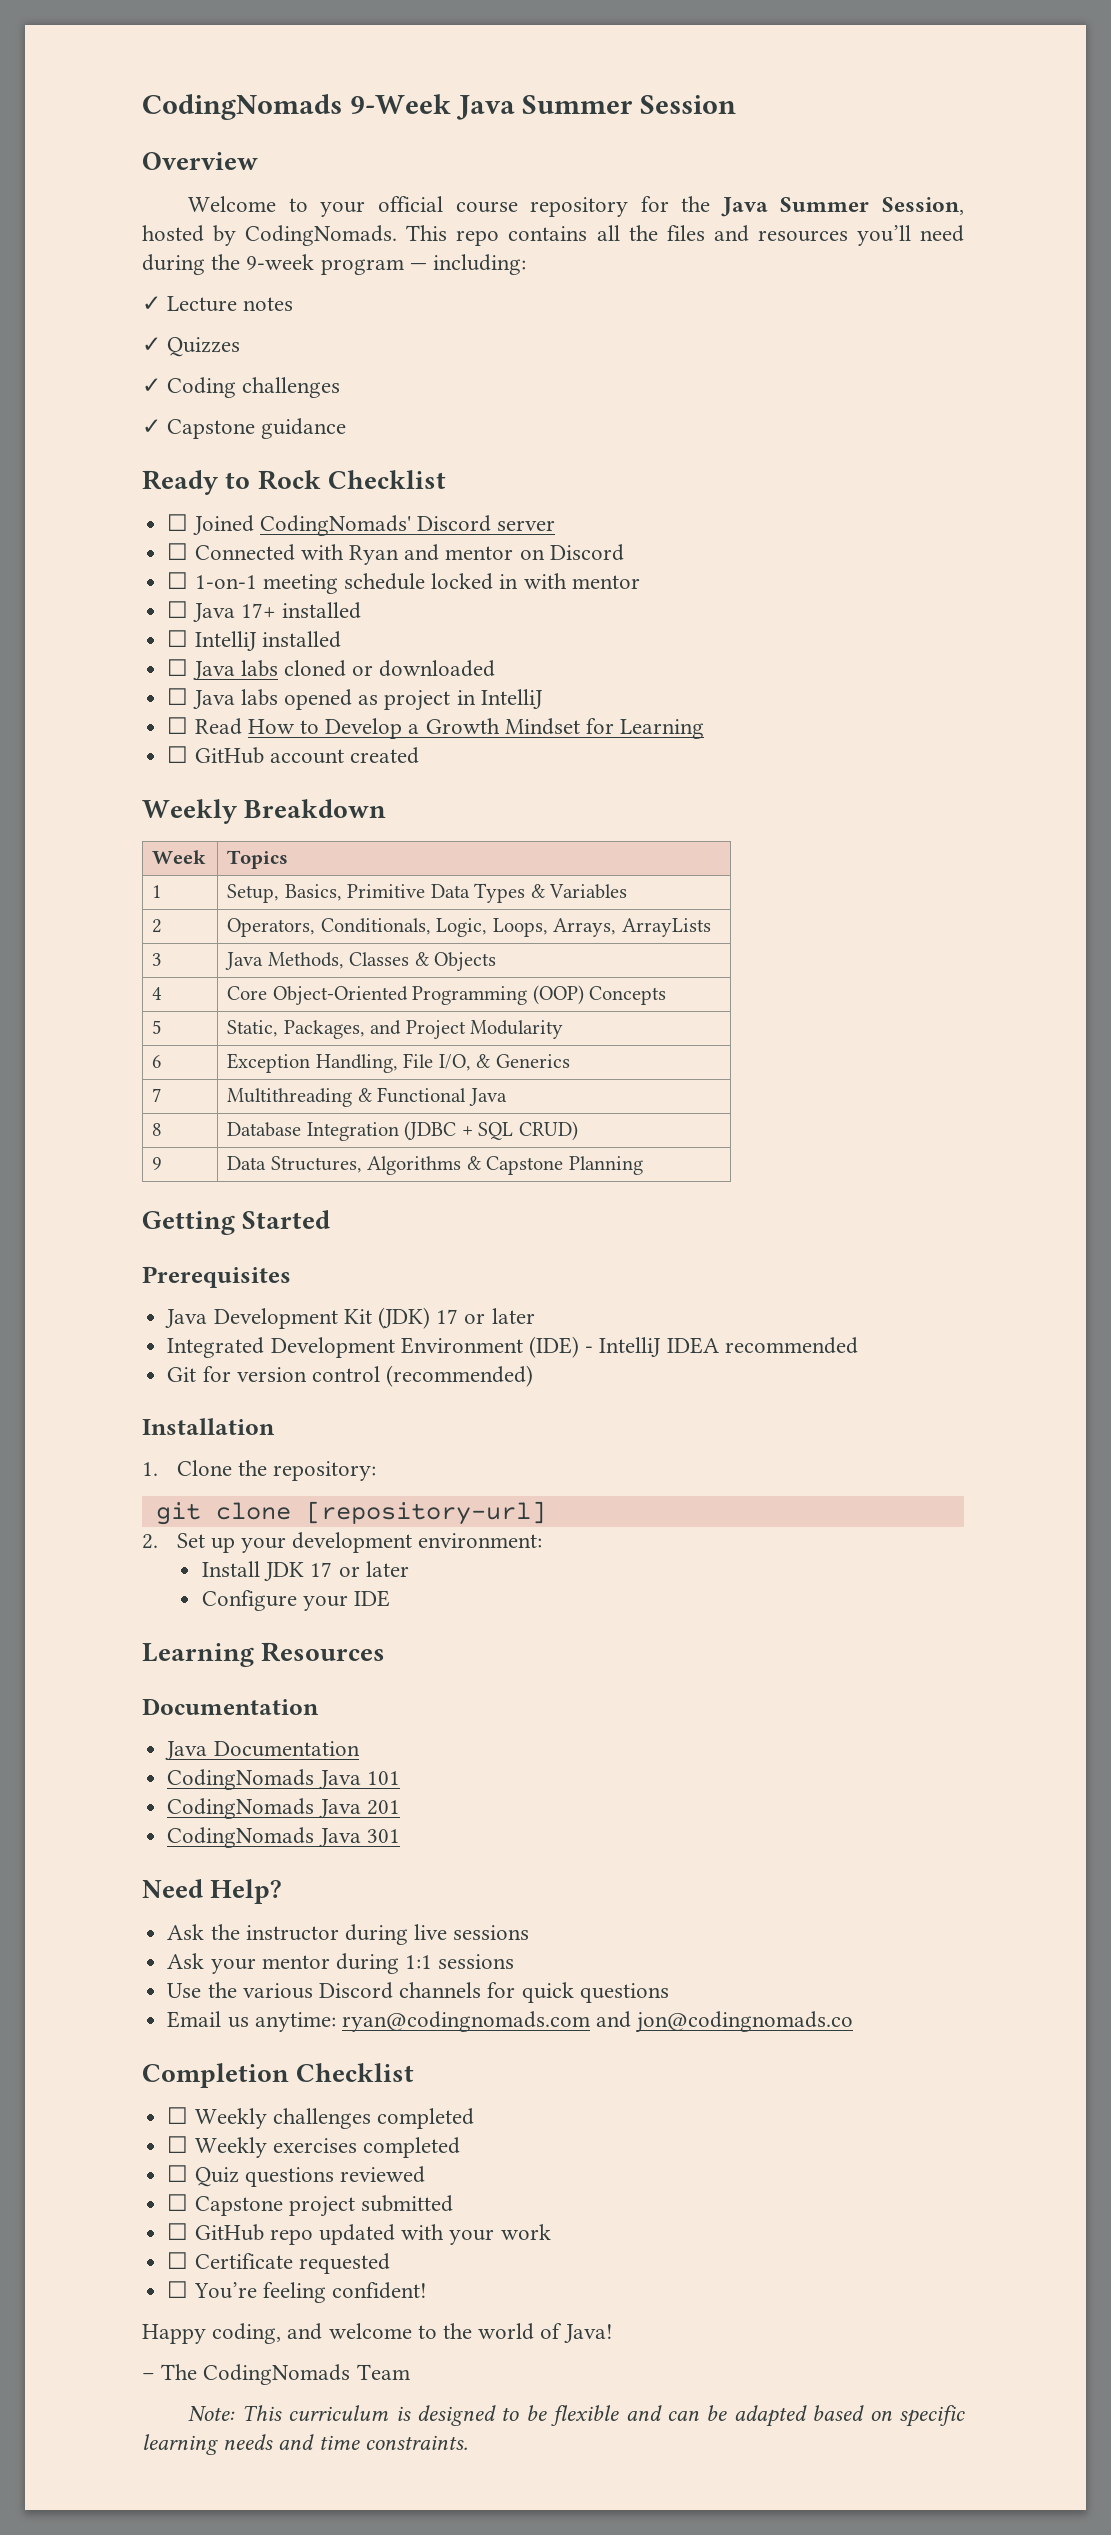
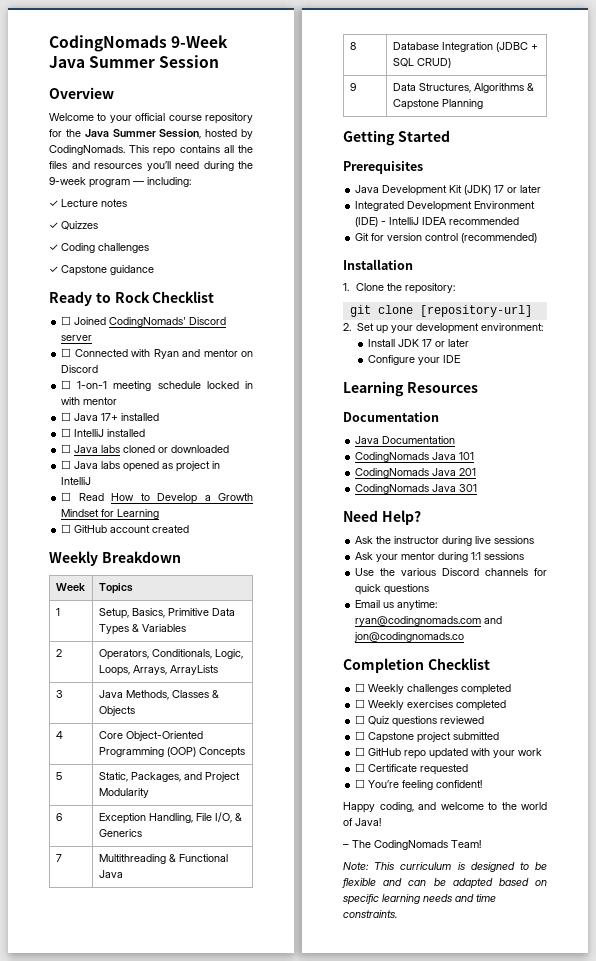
- – The CodingNomads Team
+ – The CodingNomads Team!

